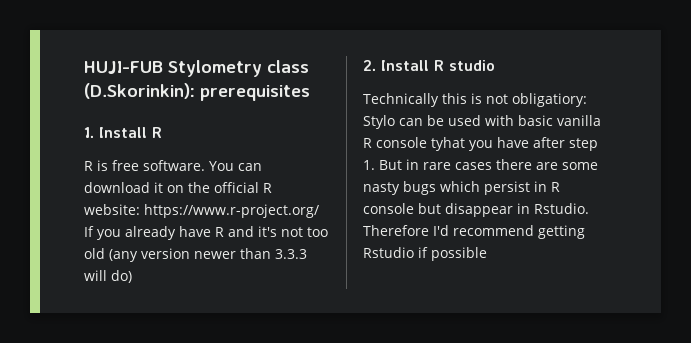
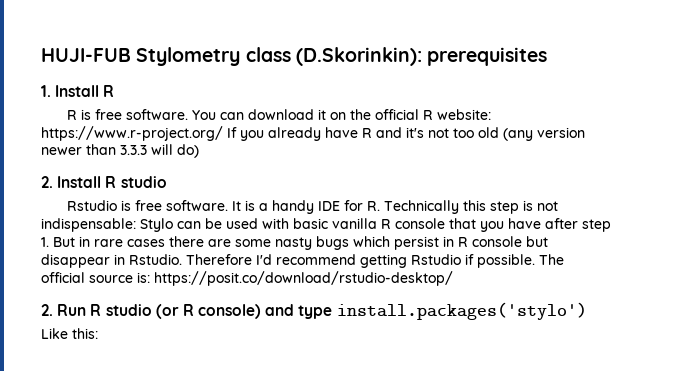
- Technically this is not obligatiory: Stylo can be used with basic vanilla R console tyhat you have after step 1. But in rare cases there are some nasty bugs which persist in R console but disappear in Rstudio.
+ Rstudio is free software. It is a handy IDE for R. Technically this step is not indispensable: Stylo can be used with basic vanilla R console that you have after step 1. But in rare cases there are some nasty bugs which persist in R console but disappear in Rstudio.
- Therefore I'd recommend getting Rstudio if possible
+ Therefore I'd recommend getting Rstudio if possible. The official source is: https://posit.co/download/rstudio-desktop/
+ 2. Run R studio (or R console) and type install.packages('stylo')
+ Like this:

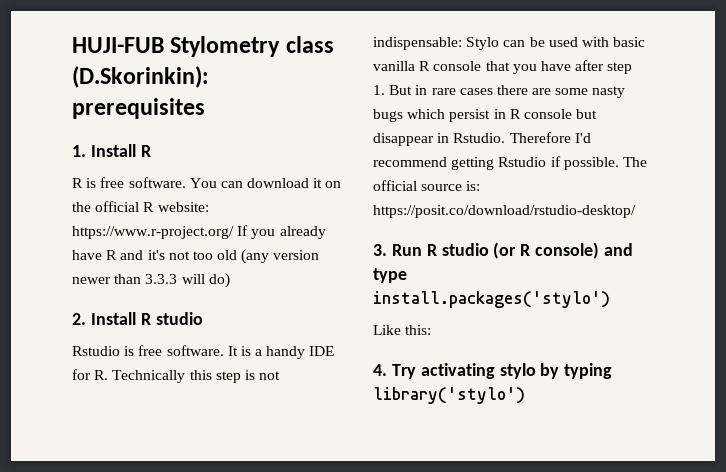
- 2. Run R studio (or R console) and type install.packages('stylo')
+ 3. Run R studio (or R console) and type install.packages('stylo')
+ 4. Try activating stylo by typing library('stylo')

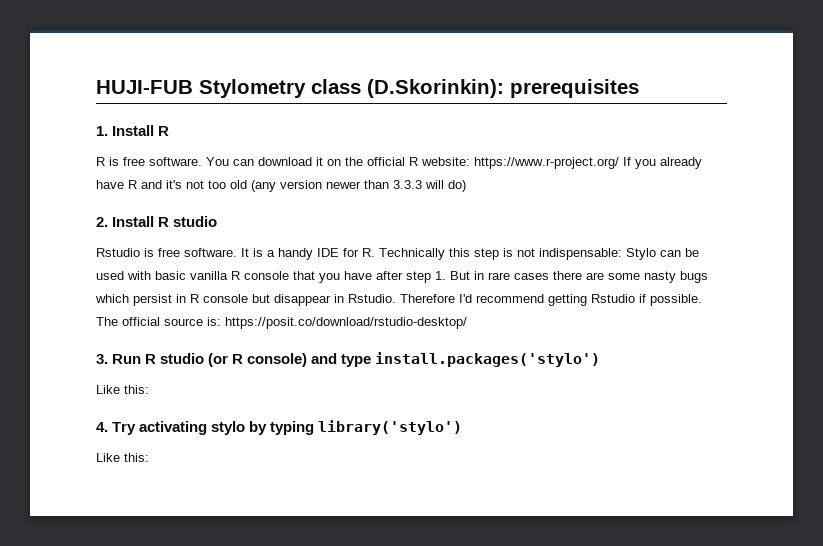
  4. Try activating stylo by typing library('stylo')
+ Like this:

